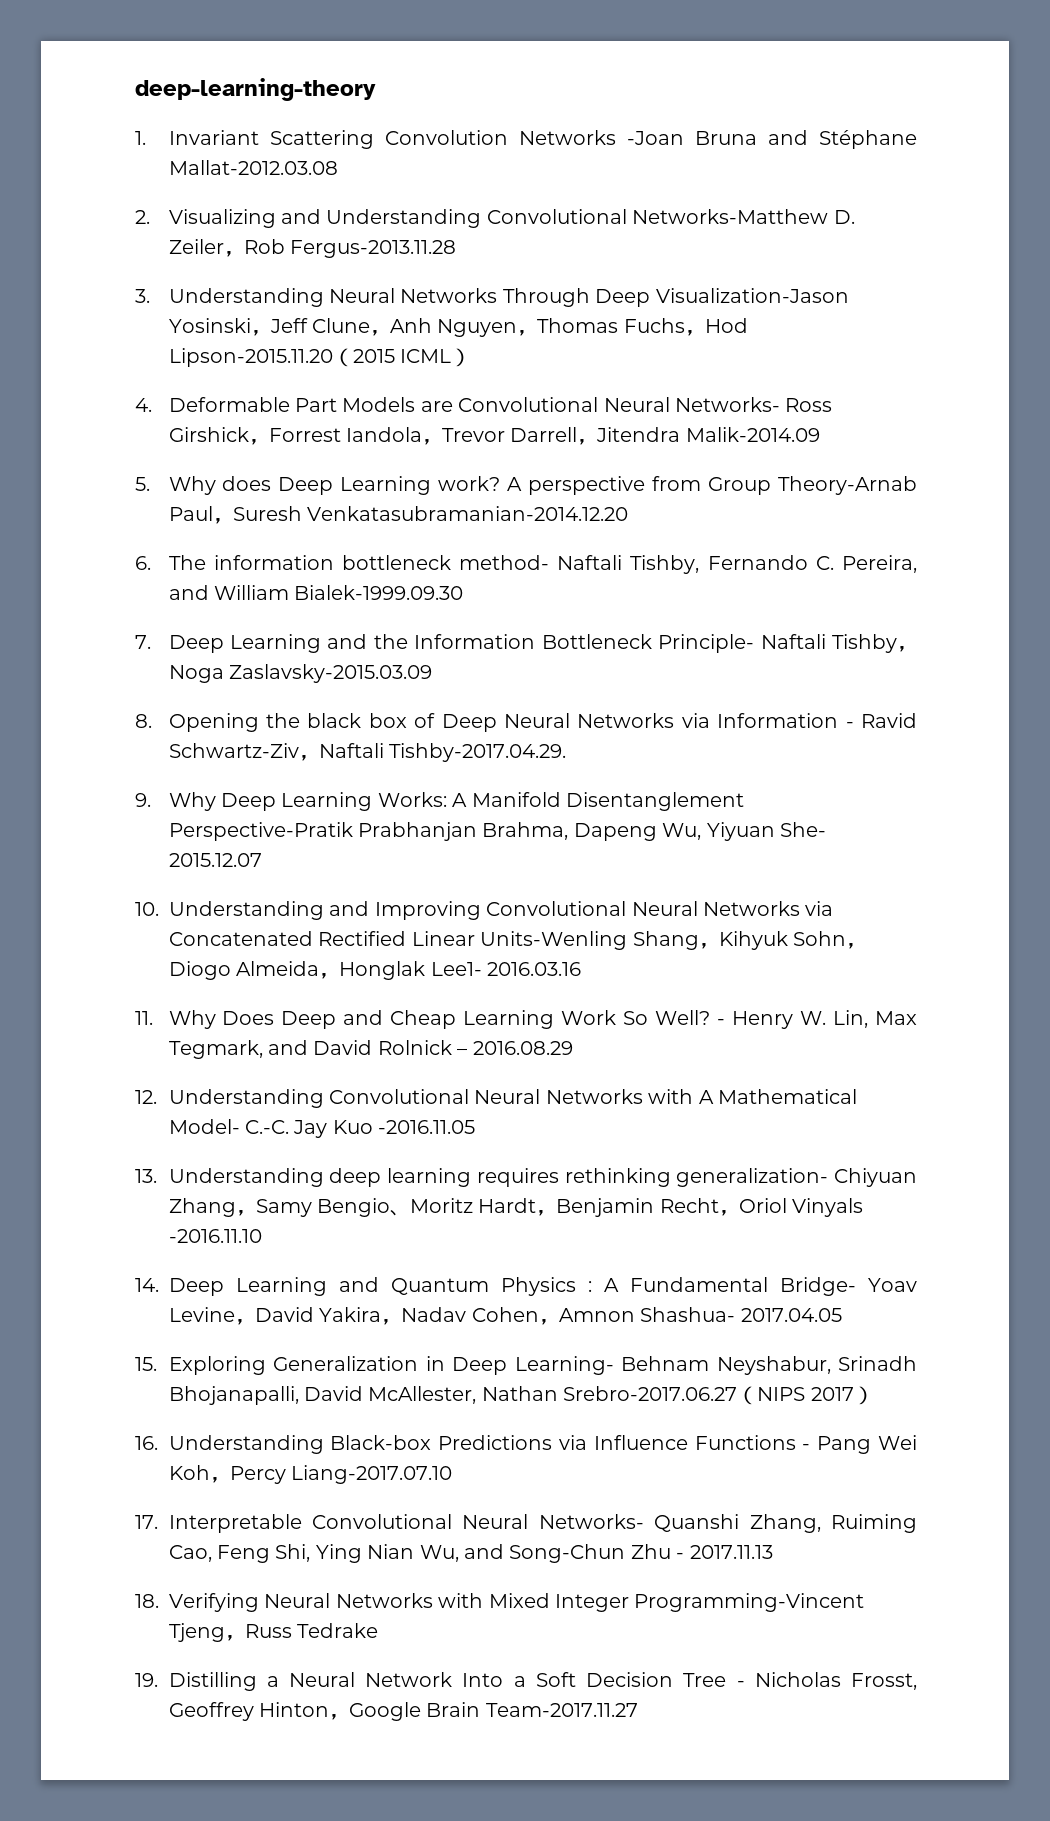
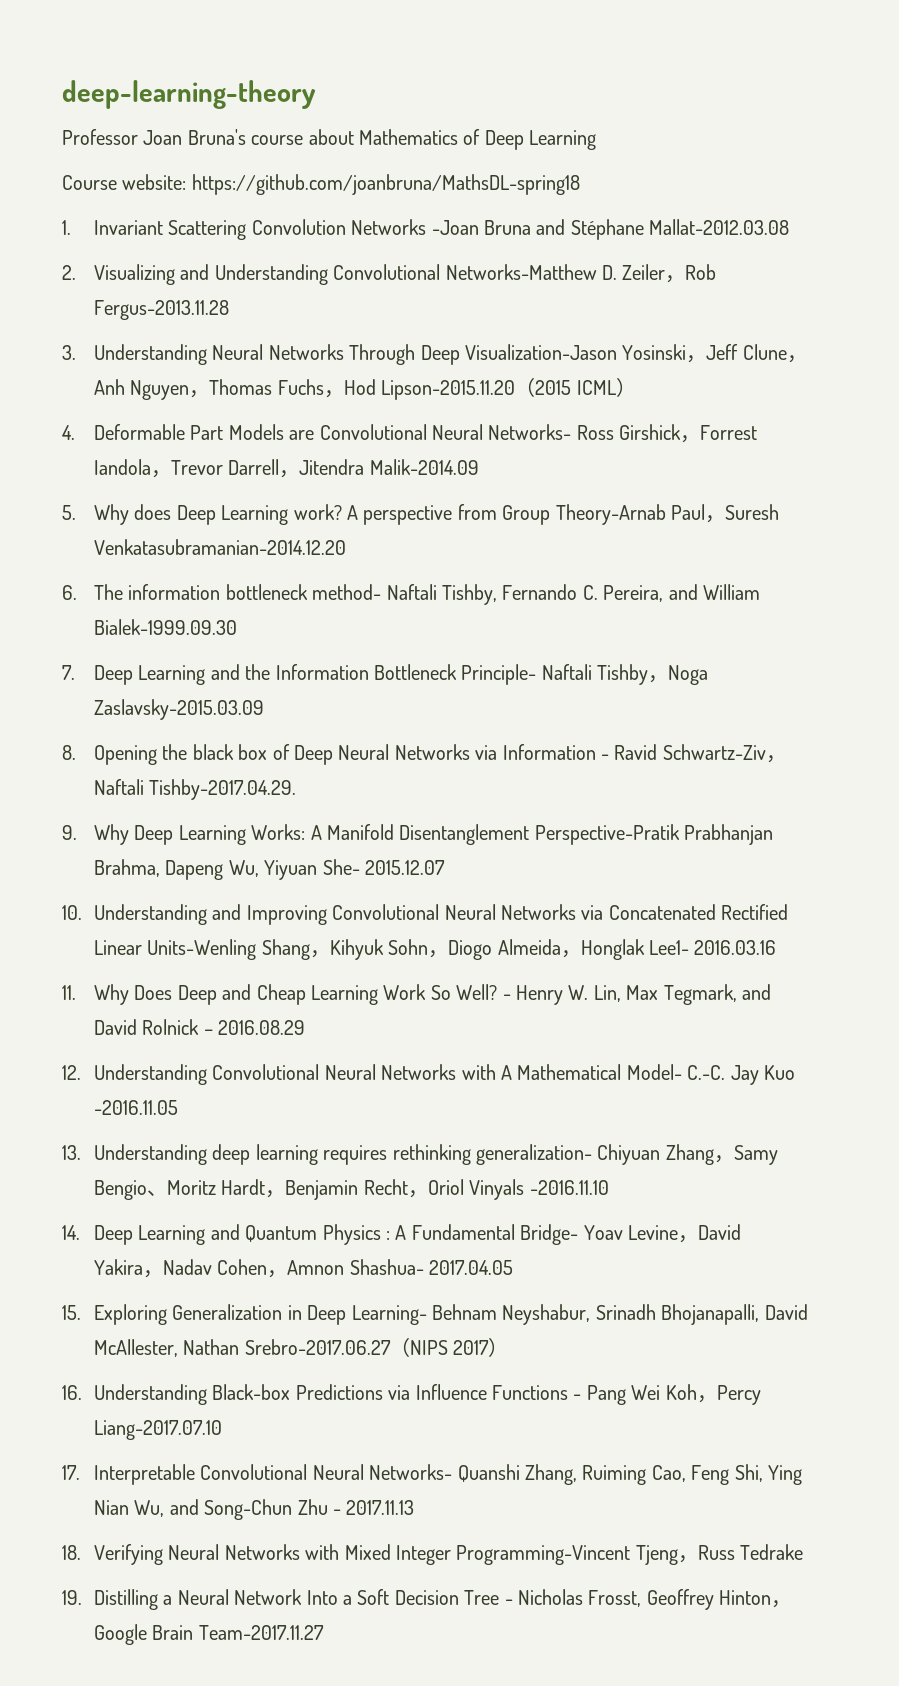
+ Professor Joan Bruna's course about Mathematics of Deep Learning
+ Course website: https://github.com/joanbruna/MathsDL-spring18

